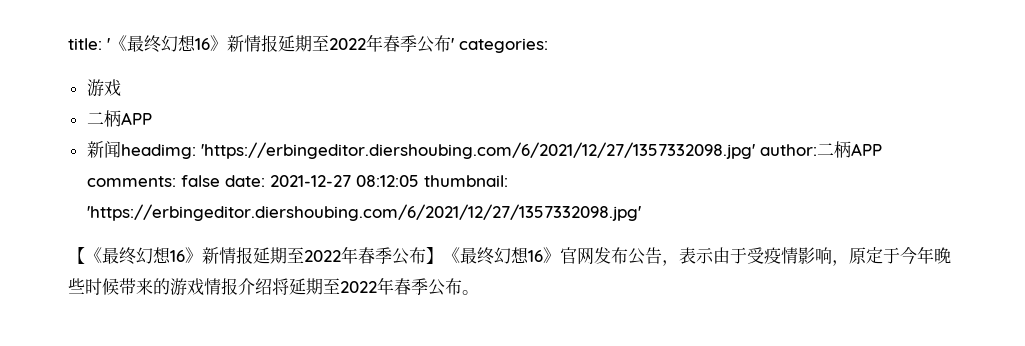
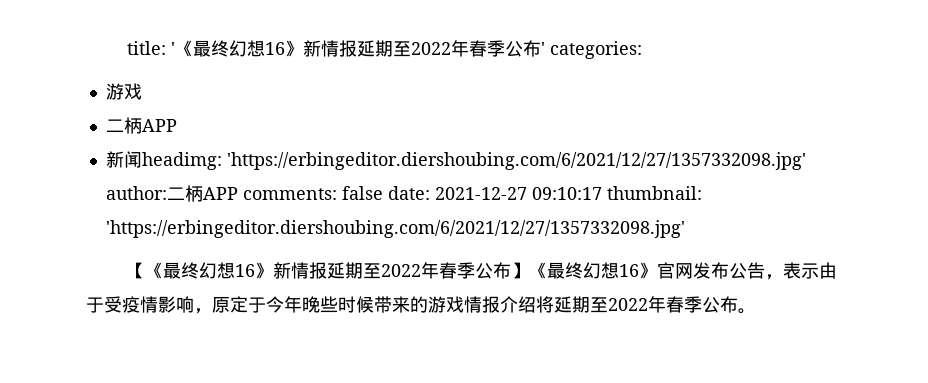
- 新闻headimg: 'https://erbingeditor.diershoubing.com/6/2021/12/27/1357332098.jpg' author:二柄APP comments: false date: 2021-12-27 08:12:05 thumbnail: 'https://erbingeditor.diershoubing.com/6/2021/12/27/1357332098.jpg'
+ 新闻headimg: 'https://erbingeditor.diershoubing.com/6/2021/12/27/1357332098.jpg' author:二柄APP comments: false date: 2021-12-27 09:10:17 thumbnail: 'https://erbingeditor.diershoubing.com/6/2021/12/27/1357332098.jpg'

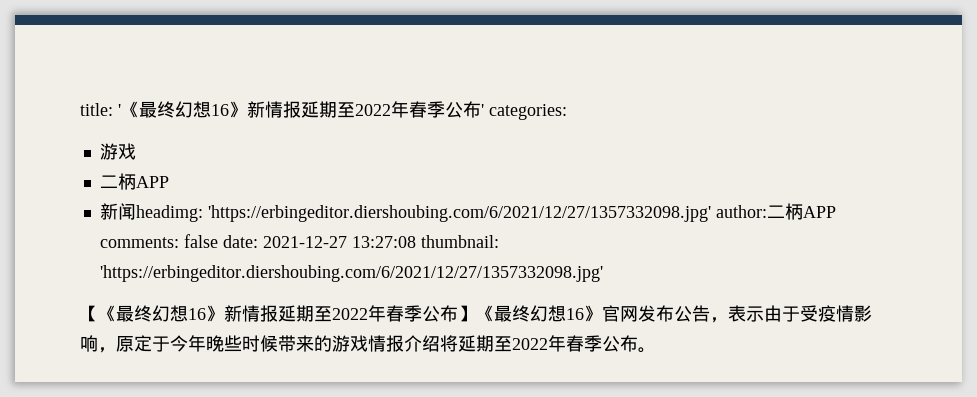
- 新闻headimg: 'https://erbingeditor.diershoubing.com/6/2021/12/27/1357332098.jpg' author:二柄APP comments: false date: 2021-12-27 09:10:17 thumbnail: 'https://erbingeditor.diershoubing.com/6/2021/12/27/1357332098.jpg'
+ 新闻headimg: 'https://erbingeditor.diershoubing.com/6/2021/12/27/1357332098.jpg' author:二柄APP comments: false date: 2021-12-27 13:27:08 thumbnail: 'https://erbingeditor.diershoubing.com/6/2021/12/27/1357332098.jpg'

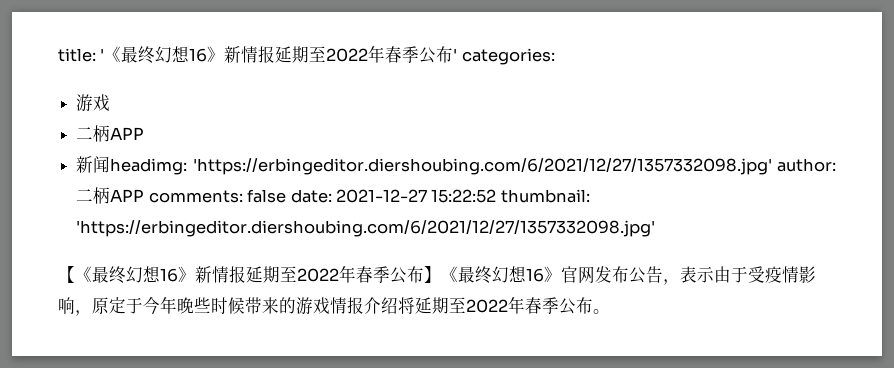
- 新闻headimg: 'https://erbingeditor.diershoubing.com/6/2021/12/27/1357332098.jpg' author:二柄APP comments: false date: 2021-12-27 13:27:08 thumbnail: 'https://erbingeditor.diershoubing.com/6/2021/12/27/1357332098.jpg'
+ 新闻headimg: 'https://erbingeditor.diershoubing.com/6/2021/12/27/1357332098.jpg' author:二柄APP comments: false date: 2021-12-27 15:22:52 thumbnail: 'https://erbingeditor.diershoubing.com/6/2021/12/27/1357332098.jpg'

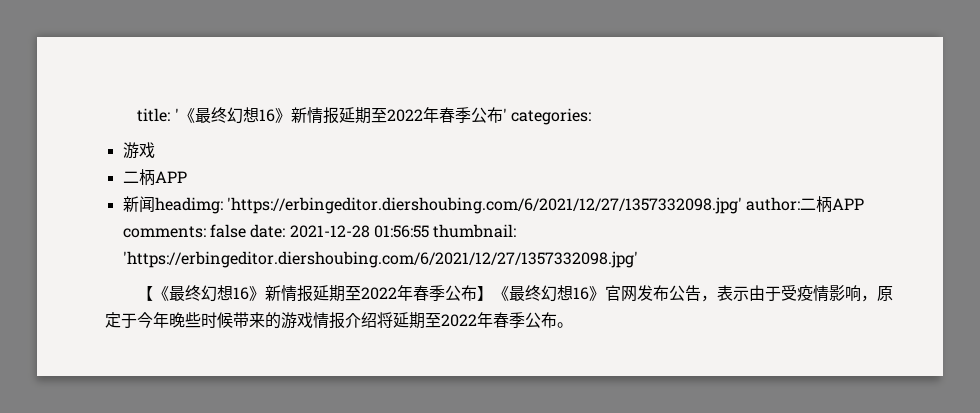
- 新闻headimg: 'https://erbingeditor.diershoubing.com/6/2021/12/27/1357332098.jpg' author:二柄APP comments: false date: 2021-12-27 15:22:52 thumbnail: 'https://erbingeditor.diershoubing.com/6/2021/12/27/1357332098.jpg'
+ 新闻headimg: 'https://erbingeditor.diershoubing.com/6/2021/12/27/1357332098.jpg' author:二柄APP comments: false date: 2021-12-28 01:56:55 thumbnail: 'https://erbingeditor.diershoubing.com/6/2021/12/27/1357332098.jpg'

